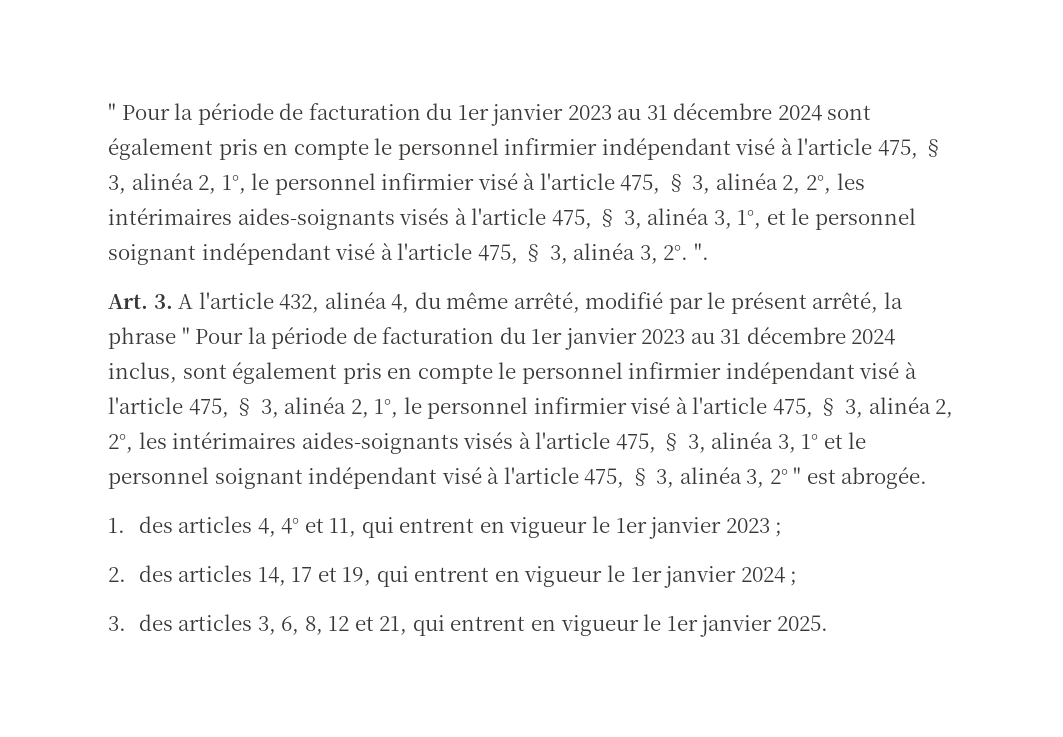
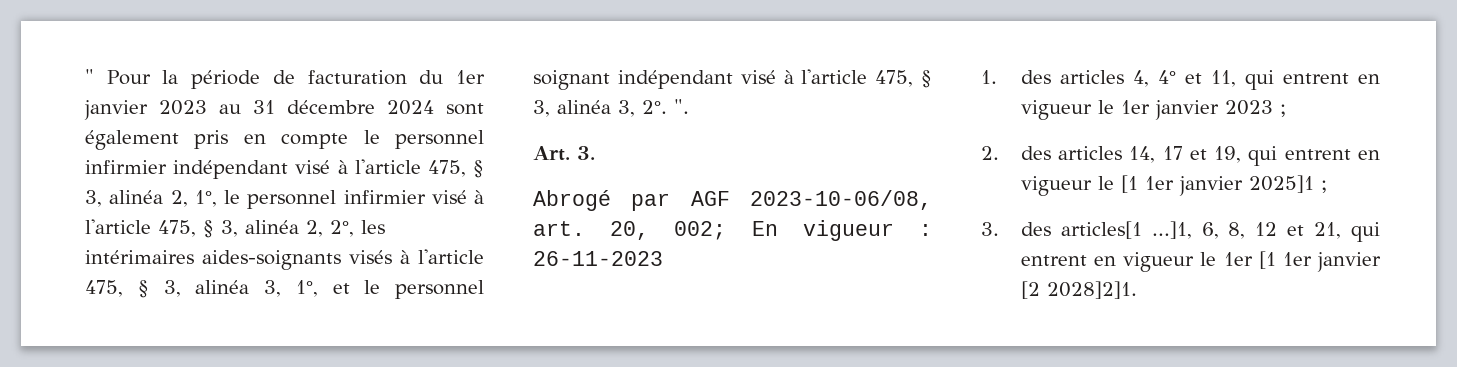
- Art. 3. A l'article 432, alinéa 4, du même arrêté, modifié par le présent arrêté, la phrase " Pour la période de facturation du 1er janvier 2023 au 31 décembre 2024 inclus, sont également pris en compte le personnel infirmier indépendant visé à l'article 475, § 3, alinéa 2, 1°, le personnel infirmier visé à l'article 475, § 3, alinéa 2, 2°, les intérimaires aides-soignants visés à l'article 475, § 3, alinéa 3, 1° et le personnel soignant indépendant visé à l'article 475, § 3, alinéa 3, 2° " est abrogée.
+ Art. 3.
+ Abrogé par AGF 2023-10-06/08, art. 20, 002; En vigueur : 26-11-2023
- 2. des articles 14, 17 et 19, qui entrent en vigueur le 1er janvier 2024 ;
+ 2. des articles 14, 17 et 19, qui entrent en vigueur le [1 1er janvier 2025]1 ;
- 3. des articles 3, 6, 8, 12 et 21, qui entrent en vigueur le 1er janvier 2025.
+ 3. des articles[1 ...]1, 6, 8, 12 et 21, qui entrent en vigueur le 1er [1 1er janvier [2 2028]2]1.

